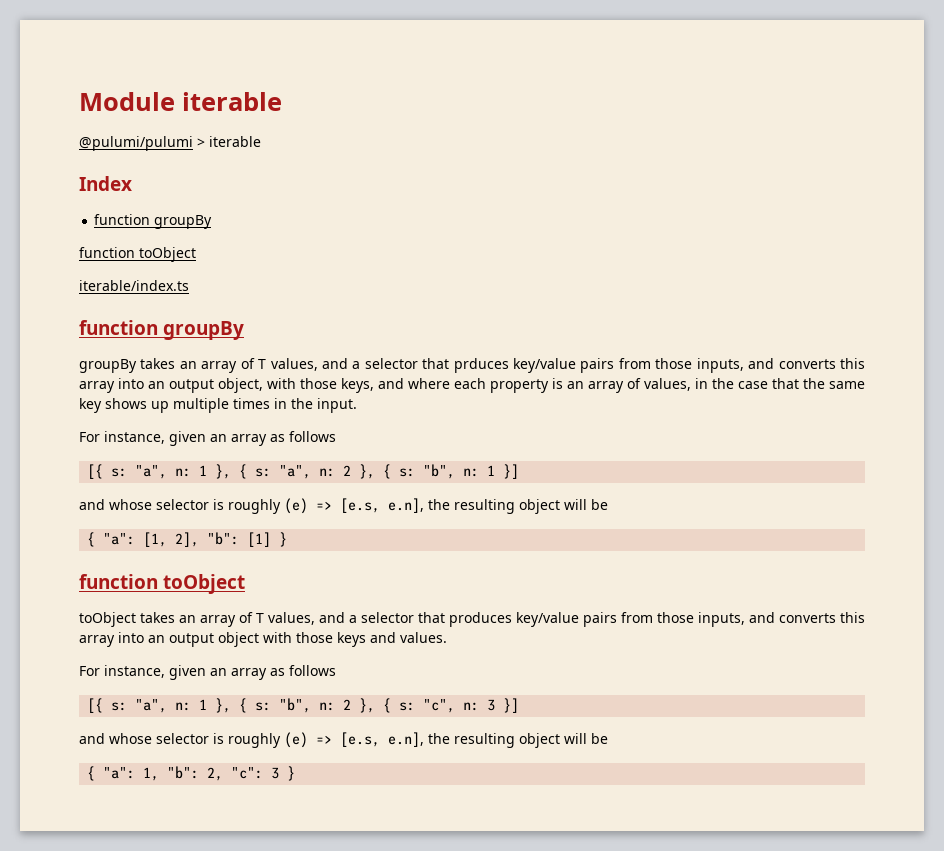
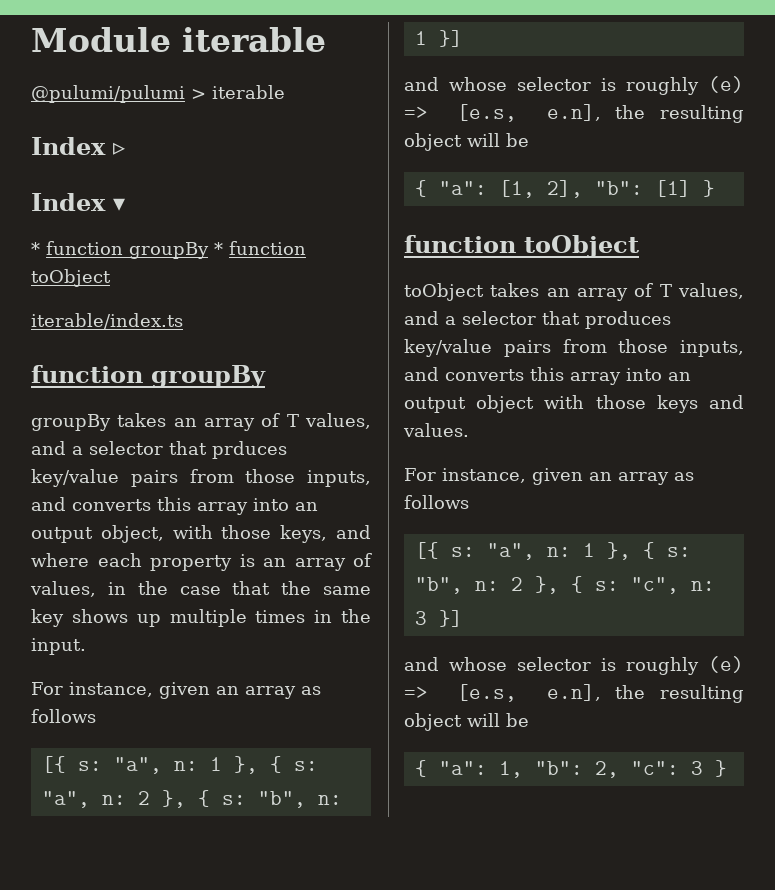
- Index
- function groupBy
- function toObject
+ Index ▹
+ Index ▾
+ * function groupBy * function toObject

